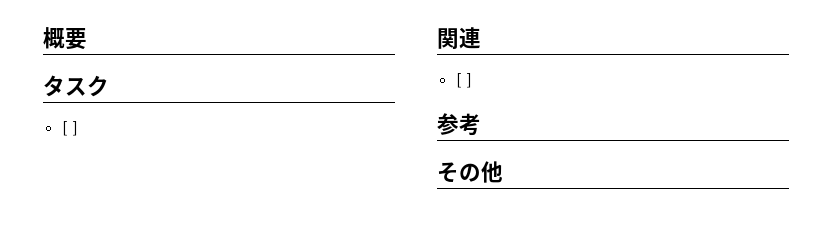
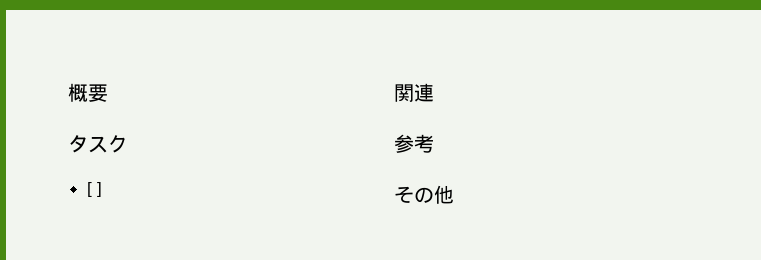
  関連
- [ ]

